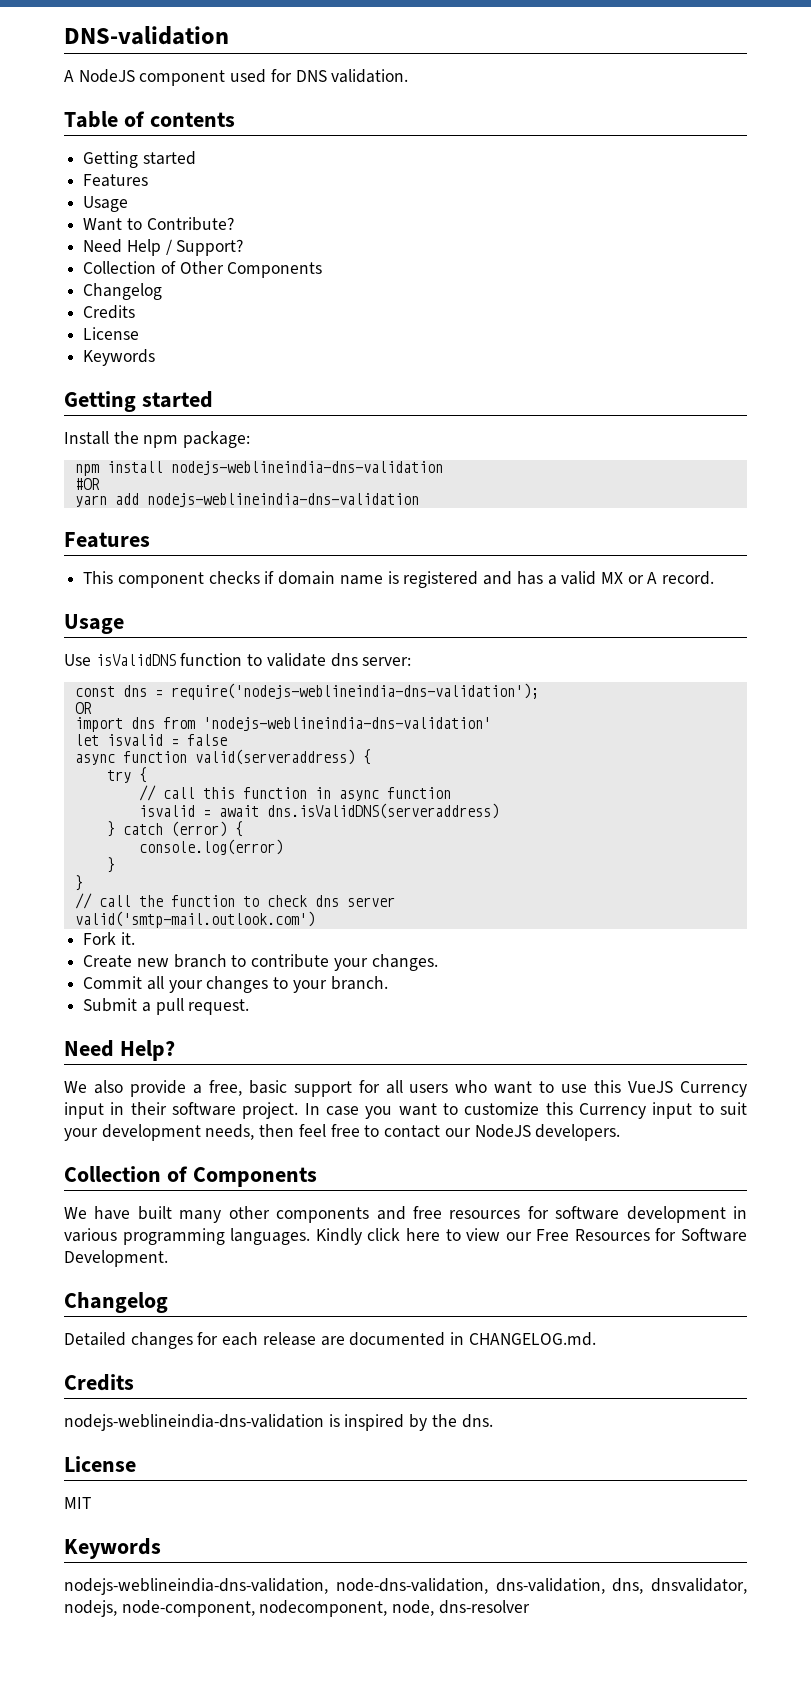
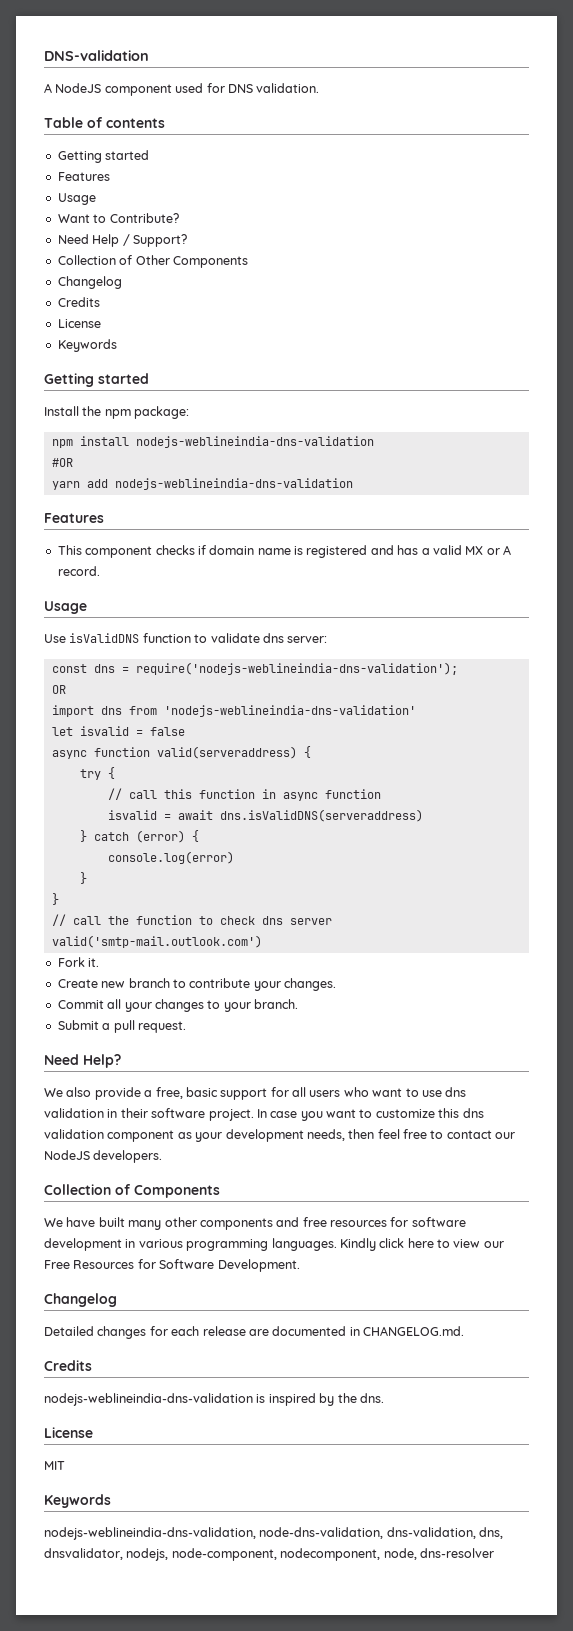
- We also provide a free, basic support for all users who want to use this VueJS Currency input in their software project.
+ We also provide a free, basic support for all users who want to use dns validation in their software project.
- In case you want to customize this Currency input to suit your development needs, then feel free to contact our NodeJS developers.
+ In case you want to customize this dns validation component as your development needs, then feel free to contact our NodeJS developers.

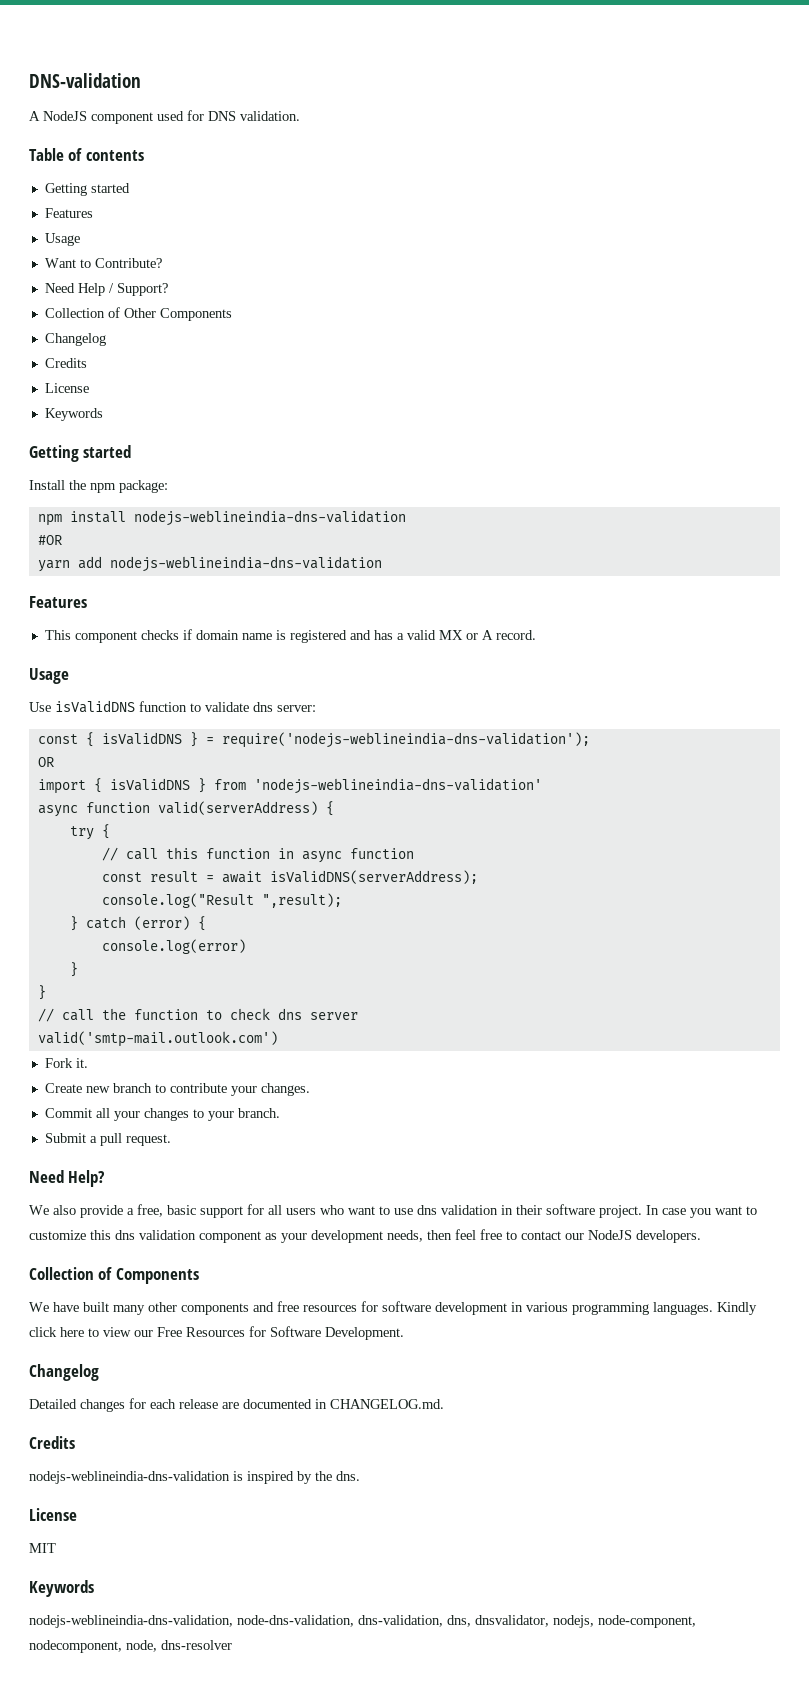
- const dns = require('nodejs-weblineindia-dns-validation');
+ const { isValidDNS } = require('nodejs-weblineindia-dns-validation');
- import dns from 'nodejs-weblineindia-dns-validation'
+ import { isValidDNS } from 'nodejs-weblineindia-dns-validation'
- let isvalid = false
- async function valid(serveraddress) {
+ async function valid(serverAddress) {
- isvalid = await dns.isValidDNS(serveraddress)
+ const result = await isValidDNS(serverAddress);
+ console.log("Result ",result);

